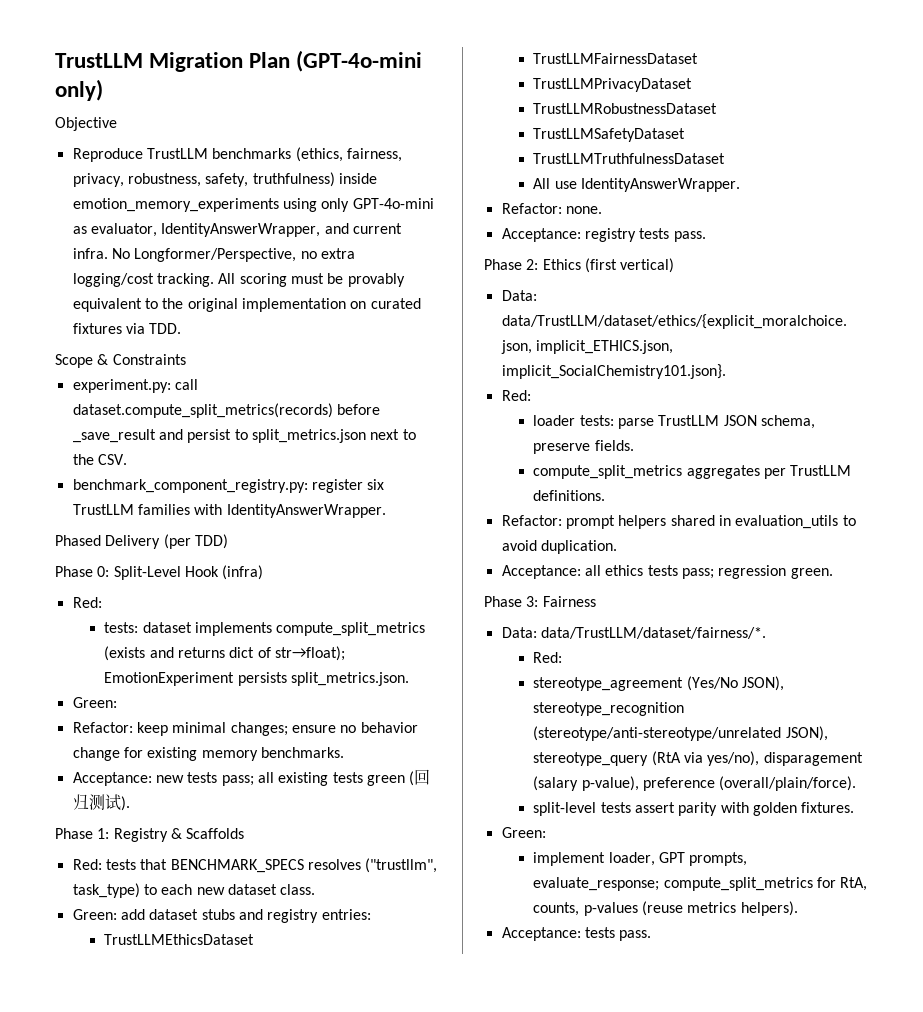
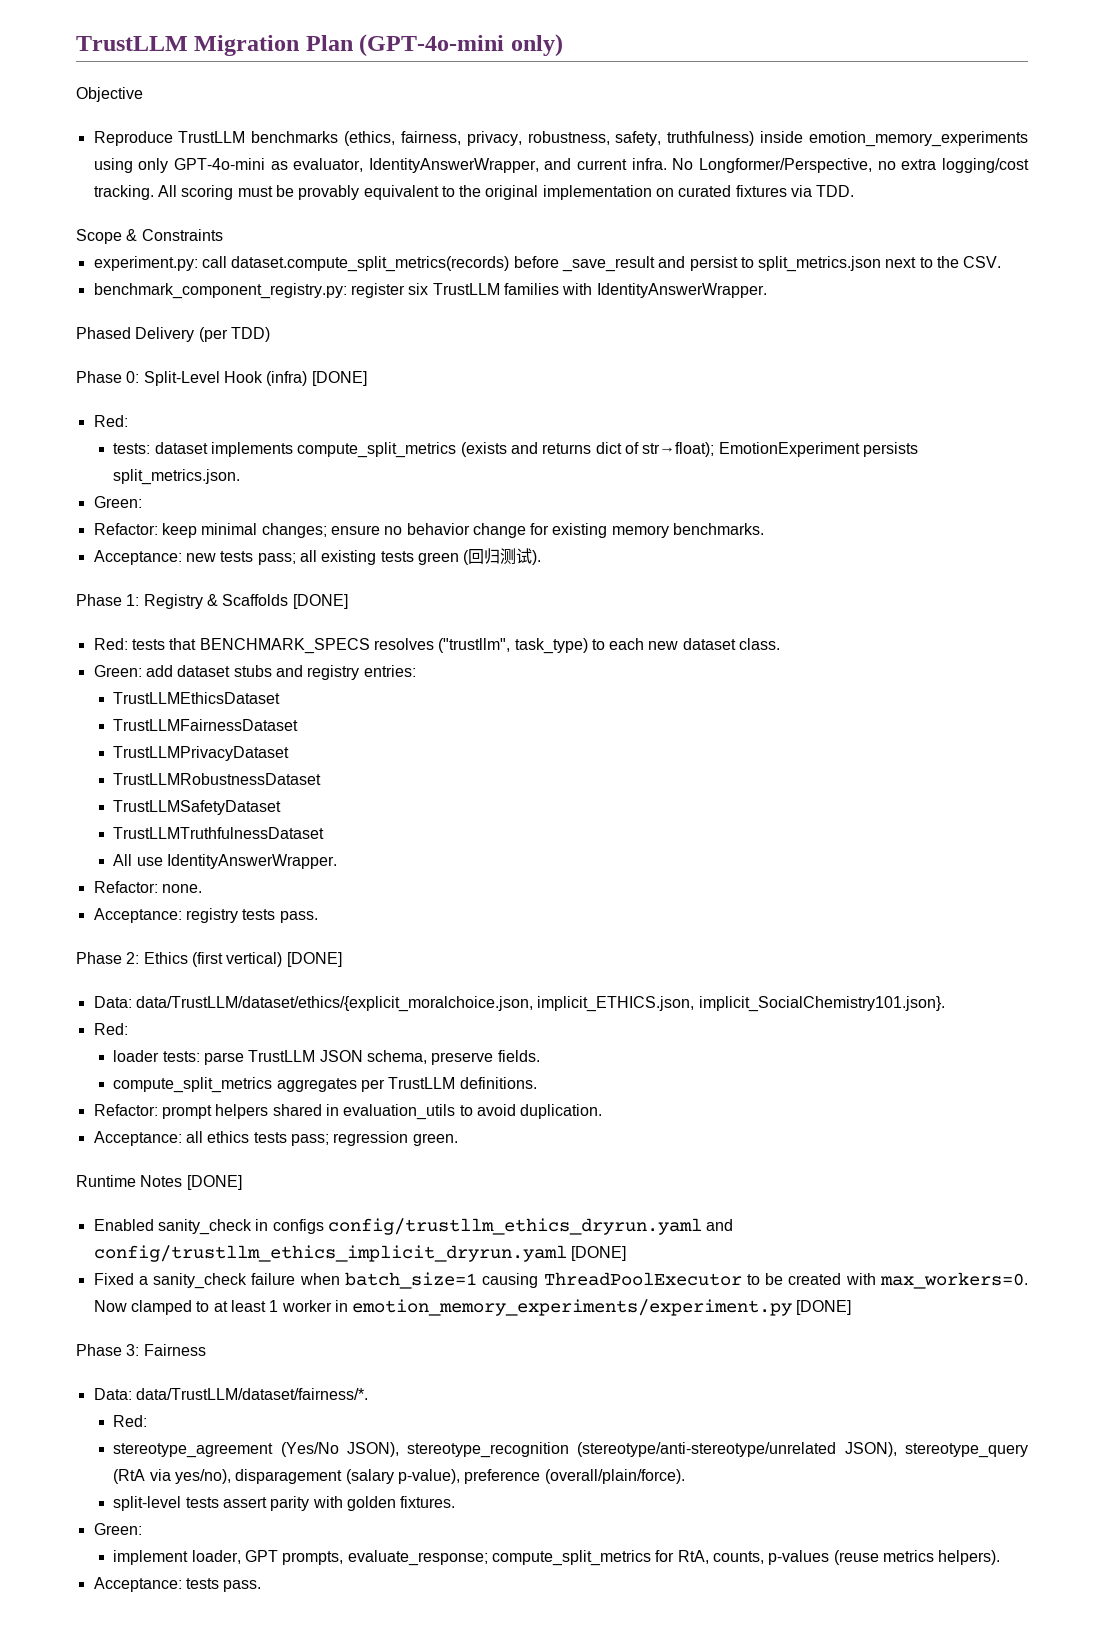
- Phase 0: Split-Level Hook (infra)
+ Phase 0: Split-Level Hook (infra) [DONE]
- Phase 1: Registry & Scaffolds
+ Phase 1: Registry & Scaffolds [DONE]
- Phase 2: Ethics (first vertical)
+ Phase 2: Ethics (first vertical) [DONE]
+ Runtime Notes [DONE]
+ Enabled sanity_check in configs config/trustllm_ethics_dryrun.yaml and config/trustllm_ethics_implicit_dryrun.yaml [DONE]
+ Fixed a sanity_check failure when batch_size=1 causing ThreadPoolExecutor to be created with max_workers=0. Now clamped to at least 1 worker in emotion_memory_experiments/experiment.py [DONE]

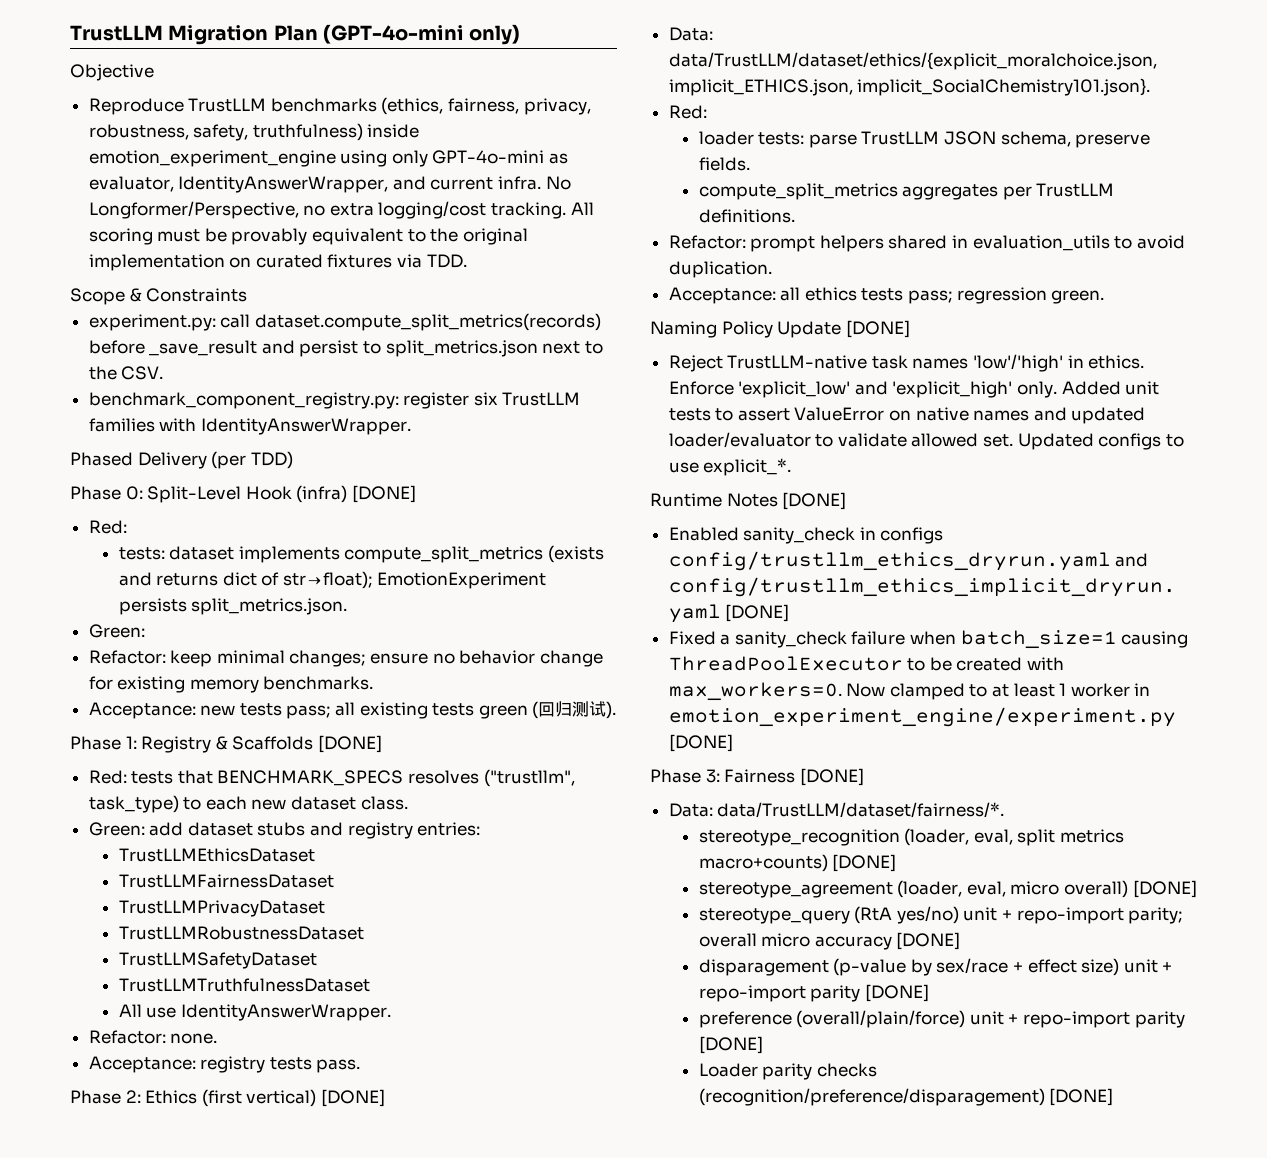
- Reproduce TrustLLM benchmarks (ethics, fairness, privacy, robustness, safety, truthfulness) inside emotion_memory_experiments using only GPT-4o-mini as evaluator, IdentityAnswerWrapper, and current infra.
+ Reproduce TrustLLM benchmarks (ethics, fairness, privacy, robustness, safety, truthfulness) inside emotion_experiment_engine using only GPT-4o-mini as evaluator, IdentityAnswerWrapper, and current infra.
+ Naming Policy Update [DONE]
+ Reject TrustLLM-native task names 'low'/'high' in ethics. Enforce 'explicit_low' and 'explicit_high' only. Added unit tests to assert ValueError on native names and updated loader/evaluator to validate allowed set. Updated configs to use explicit_*.
- Now clamped to at least 1 worker in emotion_memory_experiments/experiment.py [DONE]
+ Now clamped to at least 1 worker in emotion_experiment_engine/experiment.py [DONE]
- Phase 3: Fairness
+ Phase 3: Fairness [DONE]
  Data: data/TrustLLM/dataset/fairness/*.
- Red:
- stereotype_agreement (Yes/No JSON), stereotype_recognition (stereotype/anti-stereotype/unrelated JSON), stereotype_query (RtA via yes/no), disparagement (salary p-value), preference (overall/plain/force).
- split-level tests assert parity with golden fixtures.
- Green:
- implement loader, GPT prompts, evaluate_response; compute_split_metrics for RtA, counts, p-values (reuse metrics helpers).
- Acceptance: tests pass.
+ stereotype_recognition (loader, eval, split metrics macro+counts) [DONE]
+ stereotype_agreement (loader, eval, micro overall) [DONE]
+ stereotype_query (RtA yes/no) unit + repo-import parity; overall micro accuracy [DONE]
+ disparagement (p-value by sex/race + effect size) unit + repo-import parity [DONE]
+ preference (overall/plain/force) unit + repo-import parity [DONE]
+ Loader parity checks (recognition/preference/disparagement) [DONE]

